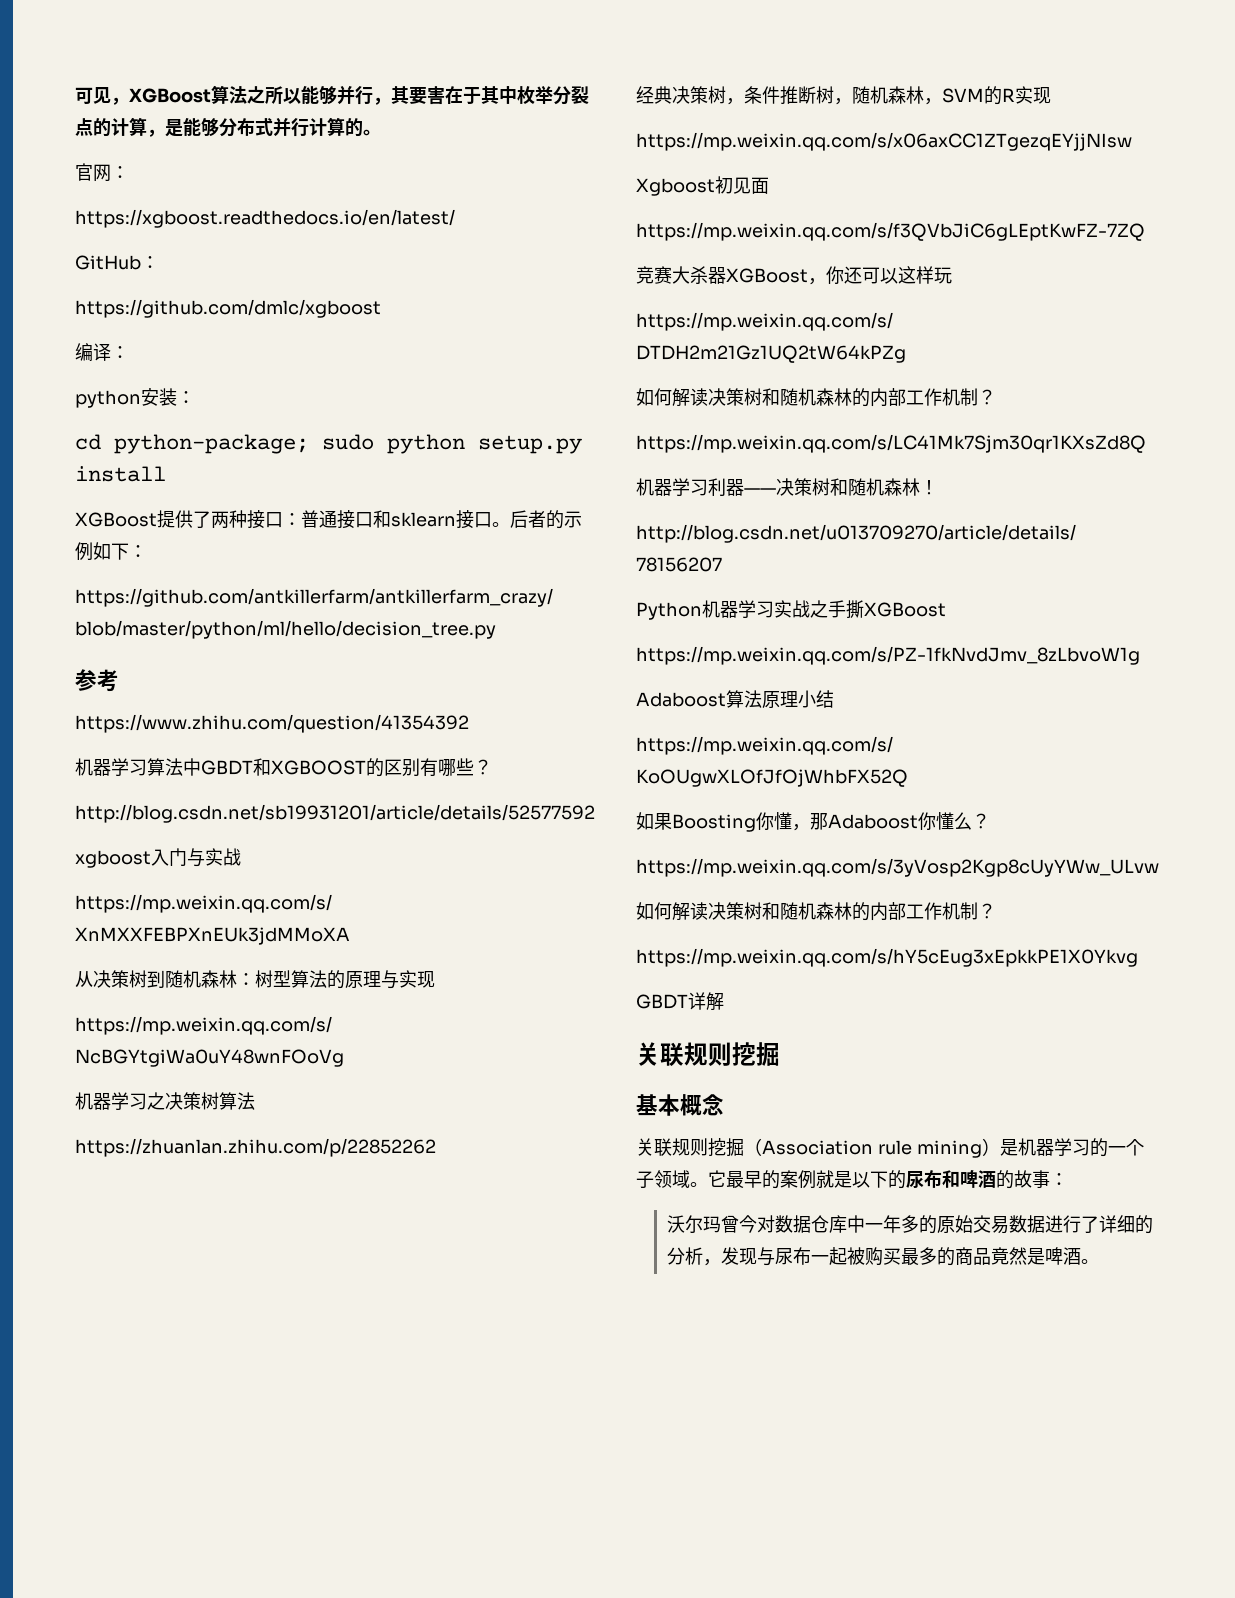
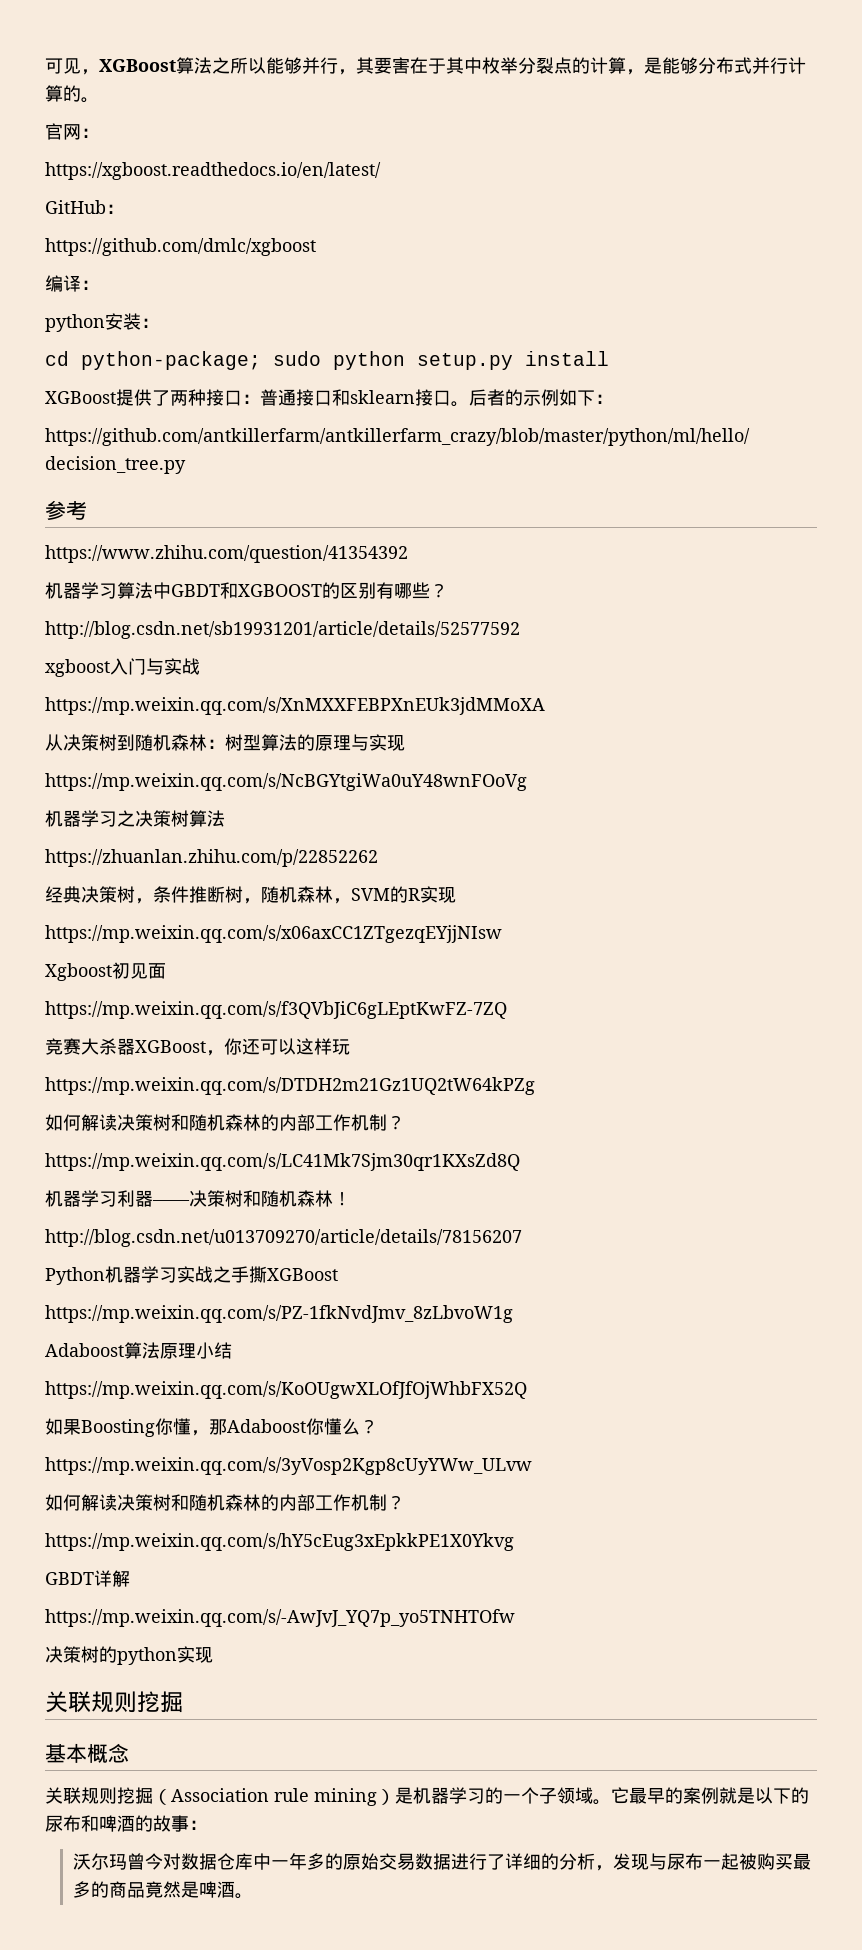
+ https://mp.weixin.qq.com/s/-AwJvJ_YQ7p_yo5TNHTOfw
+ 决策树的python实现

